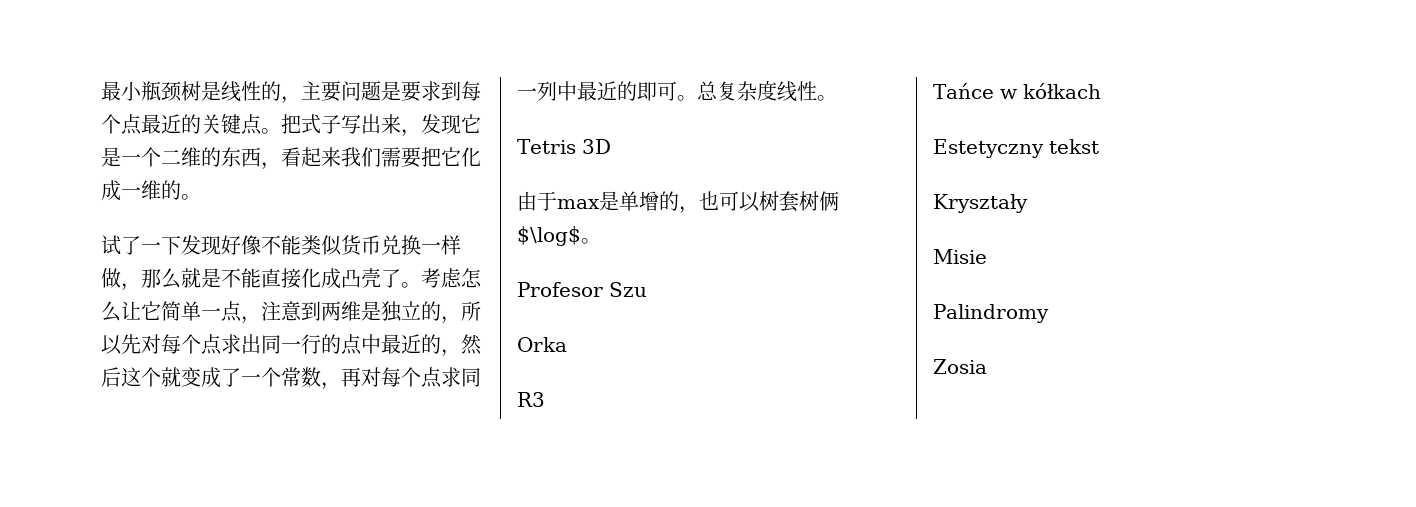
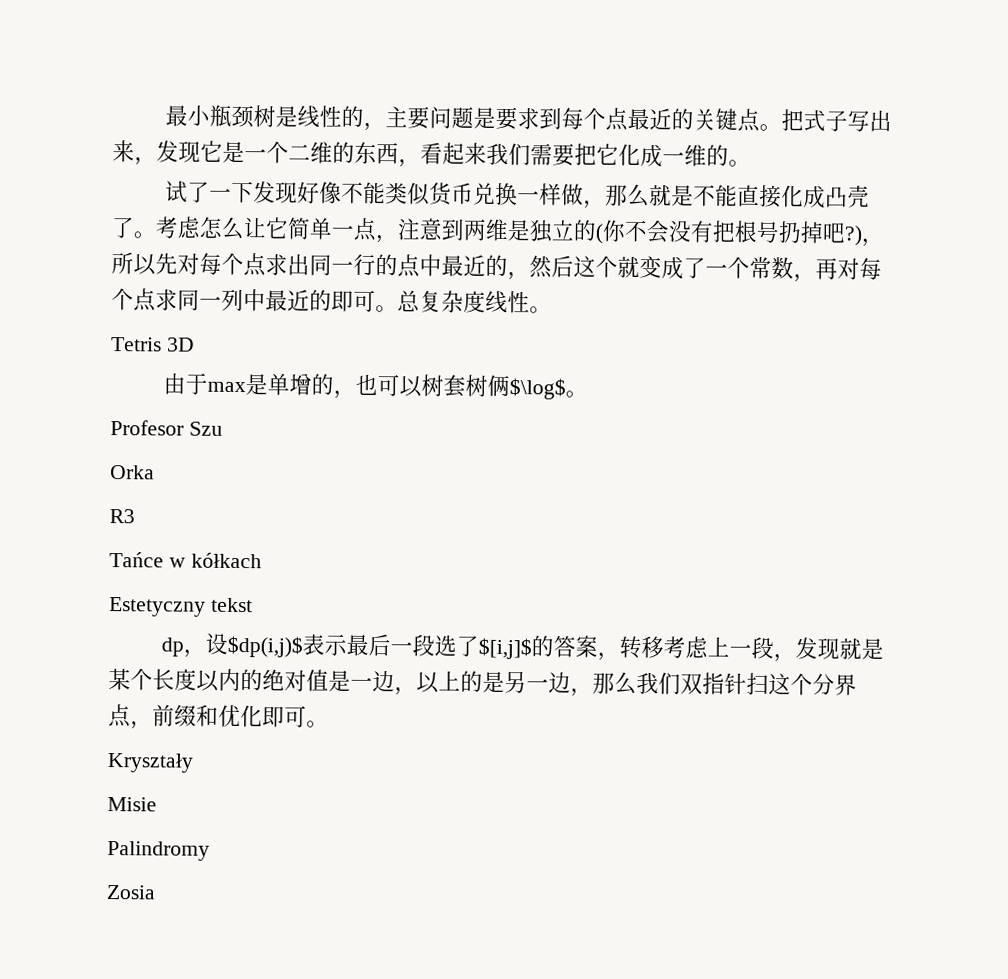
- 考虑怎么让它简单一点，注意到两维是独立的，所以先对每个点求出同一行的点中最近的，然后这个就变成了一个常数，再对每个点求同一列中最近的即可。
+ 考虑怎么让它简单一点，注意到两维是独立的(你不会没有把根号扔掉吧?)，所以先对每个点求出同一行的点中最近的，然后这个就变成了一个常数，再对每个点求同一列中最近的即可。
+ dp，设$dp(i,j)$表示最后一段选了$[i,j]$的答案，转移考虑上一段，发现就是某个长度以内的绝对值是一边，以上的是另一边，那么我们双指针扫这个分界点，前缀和优化即可。

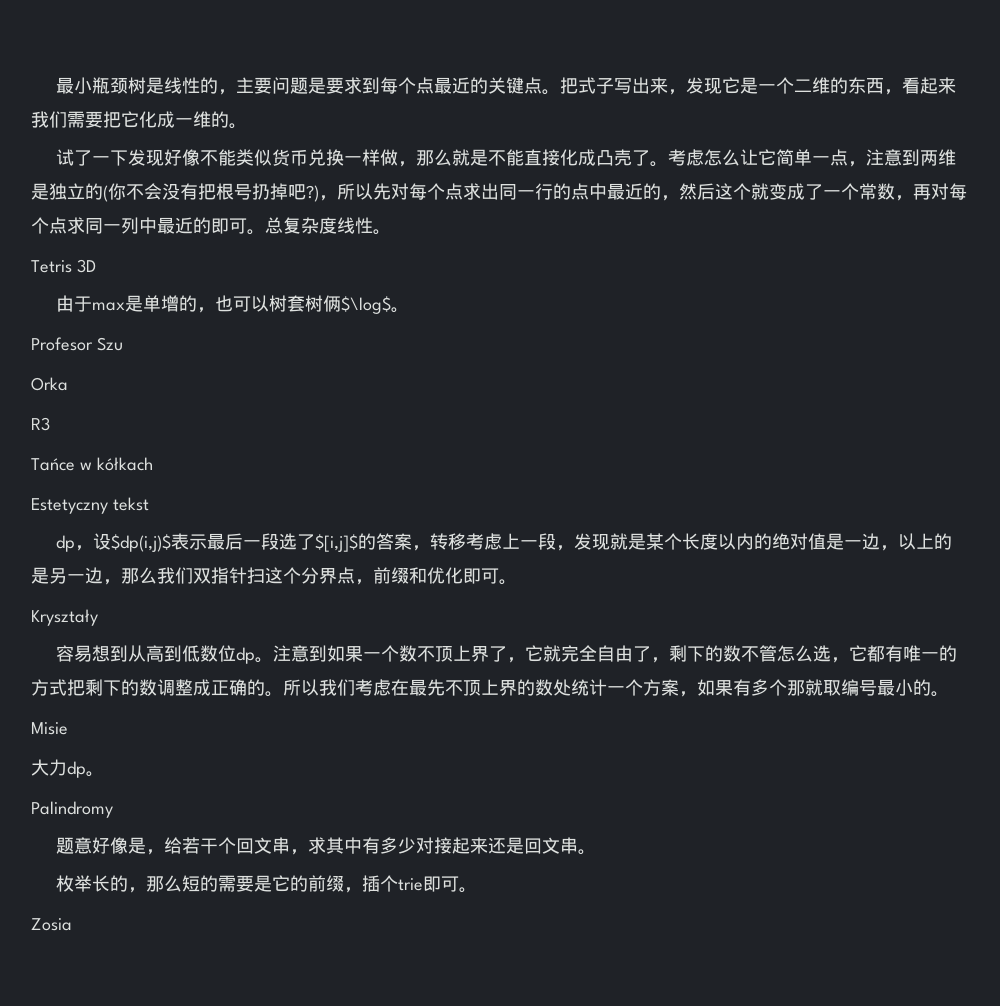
+ 容易想到从高到低数位dp。注意到如果一个数不顶上界了，它就完全自由了，剩下的数不管怎么选，它都有唯一的方式把剩下的数调整成正确的。所以我们考虑在最先不顶上界的数处统计一个方案，如果有多个那就取编号最小的。
+ 大力dp。
+ 题意好像是，给若干个回文串，求其中有多少对接起来还是回文串。
+ 枚举长的，那么短的需要是它的前缀，插个trie即可。

